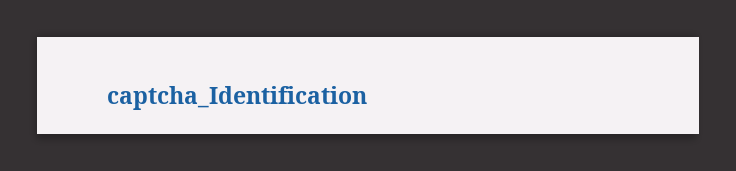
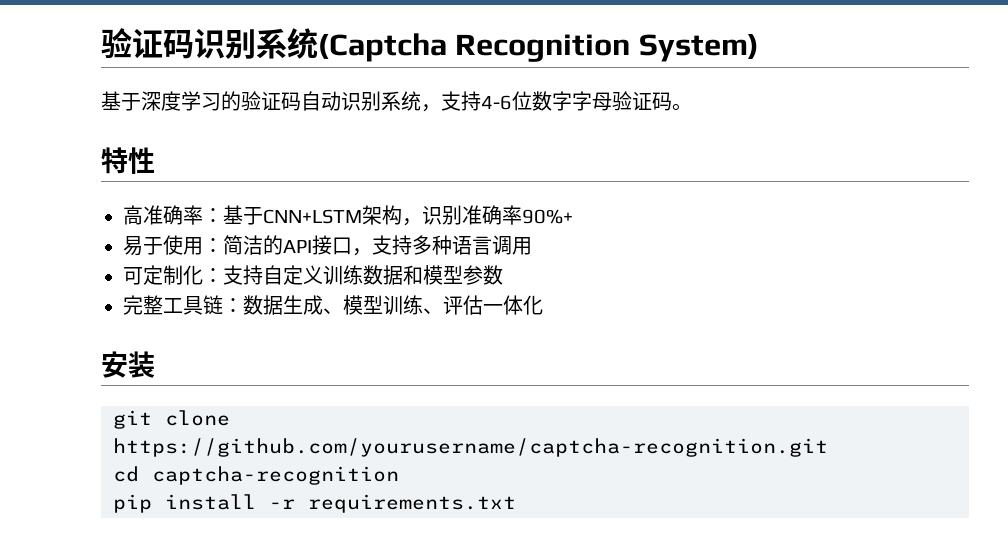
- captcha_Identification
+ 验证码识别系统(Captcha Recognition System)
+ 基于深度学习的验证码自动识别系统，支持4-6位数字字母验证码。
+ 特性
+ 高准确率：基于CNN+LSTM架构，识别准确率90%+
+ 易于使用：简洁的API接口，支持多种语言调用
+ 可定制化：支持自定义训练数据和模型参数
+ 完整工具链：数据生成、模型训练、评估一体化
+ 安装
+ git clone https://github.com/yourusername/captcha-recognition.git
+ cd captcha-recognition
+ pip install -r requirements.txt

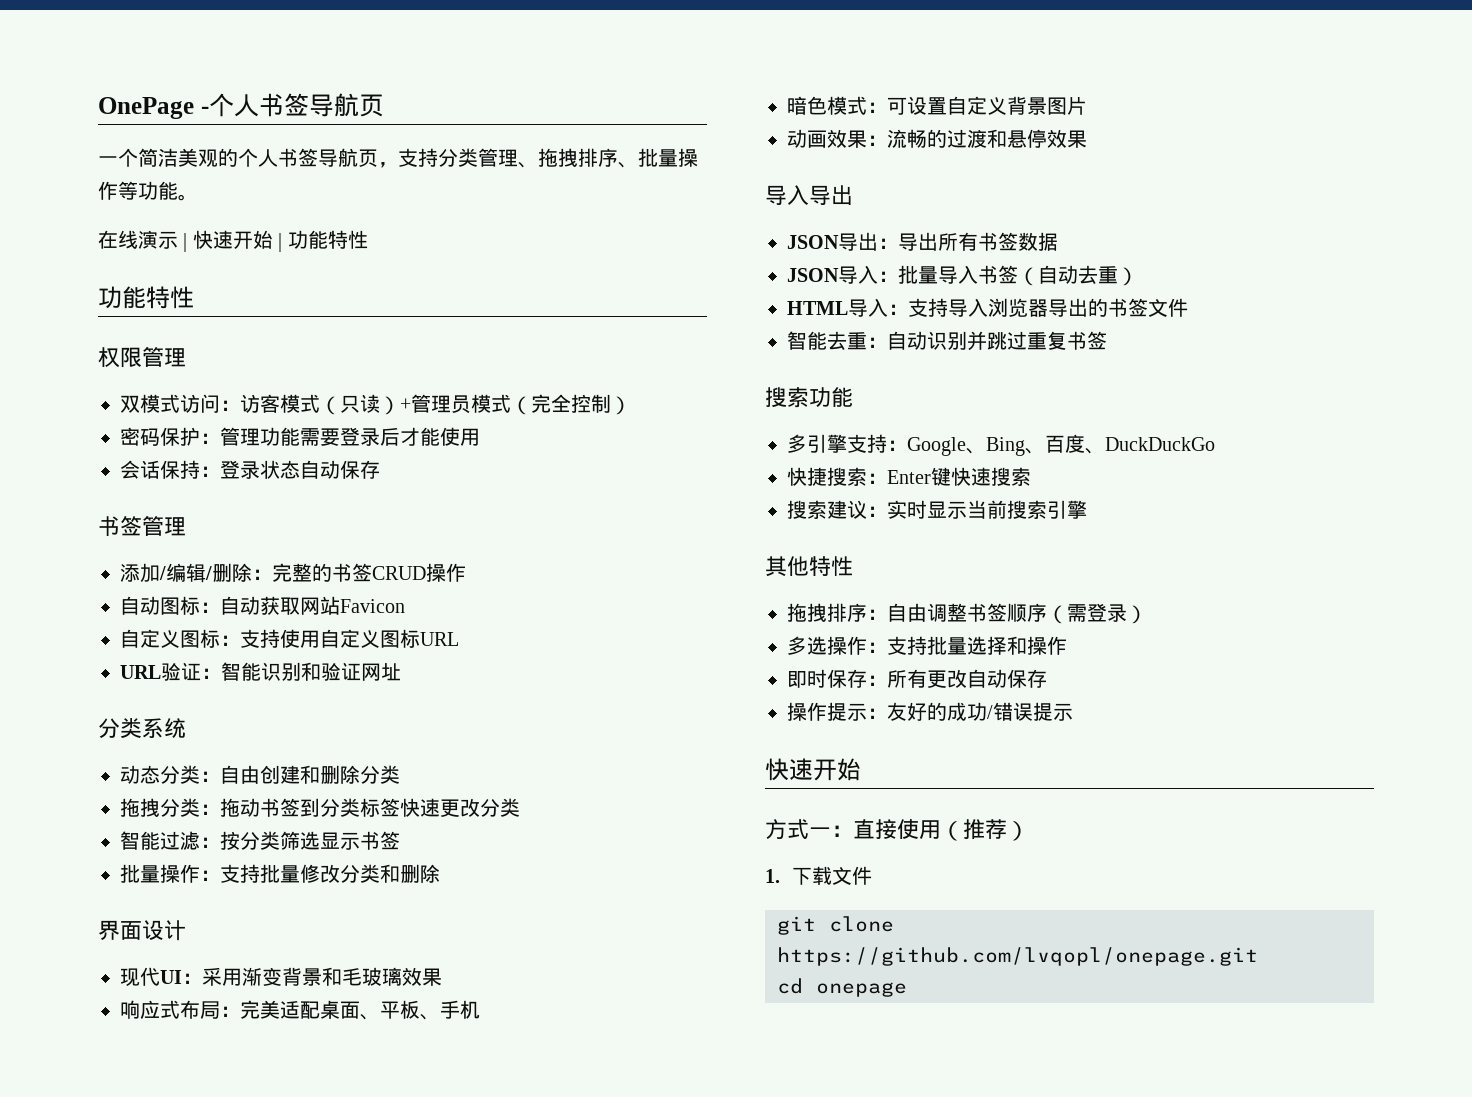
- 验证码识别系统(Captcha Recognition System)
- 基于深度学习的验证码自动识别系统，支持4-6位数字字母验证码。
- 特性
- 高准确率：基于CNN+LSTM架构，识别准确率90%+
- 易于使用：简洁的API接口，支持多种语言调用
- 可定制化：支持自定义训练数据和模型参数
- 完整工具链：数据生成、模型训练、评估一体化
- 安装
+ OnePage -个人书签导航页
+ 一个简洁美观的个人书签导航页，支持分类管理、拖拽排序、批量操作等功能。
+ 在线演示 | 快速开始 | 功能特性
+ 功能特性
+ 权限管理
+ 双模式访问：访客模式（只读）+管理员模式（完全控制）
+ 密码保护：管理功能需要登录后才能使用
+ 会话保持：登录状态自动保存
+ 书签管理
+ 添加/编辑/删除：完整的书签CRUD操作
+ 自动图标：自动获取网站Favicon
+ 自定义图标：支持使用自定义图标URL
+ URL验证：智能识别和验证网址
+ 分类系统
+ 动态分类：自由创建和删除分类
+ 拖拽分类：拖动书签到分类标签快速更改分类
+ 智能过滤：按分类筛选显示书签
+ 批量操作：支持批量修改分类和删除
+ 界面设计
+ 现代UI：采用渐变背景和毛玻璃效果
+ 响应式布局：完美适配桌面、平板、手机
+ 暗色模式：可设置自定义背景图片
+ 动画效果：流畅的过渡和悬停效果
+ 导入导出
+ JSON导出：导出所有书签数据
+ JSON导入：批量导入书签（自动去重）
+ HTML导入：支持导入浏览器导出的书签文件
+ 智能去重：自动识别并跳过重复书签
+ 搜索功能
+ 多引擎支持：Google、Bing、百度、DuckDuckGo
+ 快捷搜索：Enter键快速搜索
+ 搜索建议：实时显示当前搜索引擎
+ 其他特性
+ 拖拽排序：自由调整书签顺序（需登录）
+ 多选操作：支持批量选择和操作
+ 即时保存：所有更改自动保存
+ 操作提示：友好的成功/错误提示
+ 快速开始
+ 方式一：直接使用（推荐）
+ 1.下载文件
- git clone https://github.com/yourusername/captcha-recognition.git
+ git clone https://github.com/lvqopl/onepage.git
- cd captcha-recognition
- pip install -r requirements.txt
+ cd onepage

